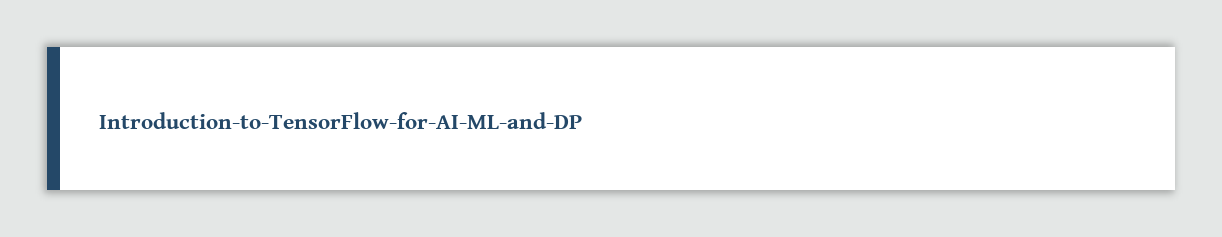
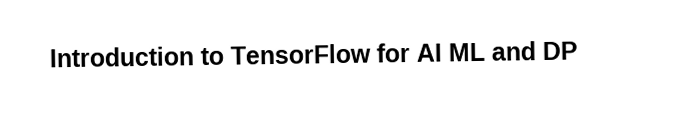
- Introduction-to-TensorFlow-for-AI-ML-and-DP
+ Introduction to TensorFlow for AI ML and DP

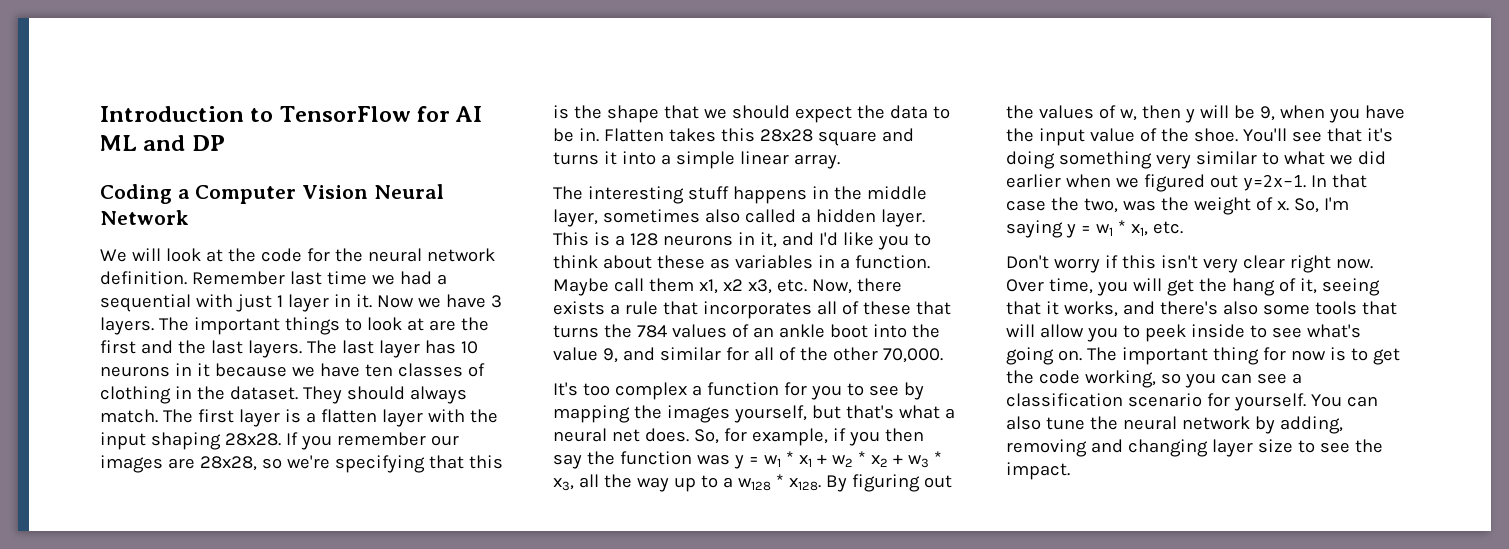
+ Coding a Computer Vision Neural Network
+ We will look at the code for the neural network definition. Remember last time we had a sequential with just 1 layer in it. Now we have 3 layers. The important things to look at are the first and the last layers. The last layer has 10 neurons in it because we have ten classes of clothing in the dataset. They should always match. The first layer is a flatten layer with the input shaping 28x28. If you remember our images are 28x28, so we're specifying that this is the shape that we should expect the data to be in. Flatten takes this 28x28 square and turns it into a simple linear array.
+ The interesting stuff happens in the middle layer, sometimes also called a hidden layer. This is a 128 neurons in it, and I'd like you to think about these as variables in a function. Maybe call them x1, x2 x3, etc. Now, there exists a rule that incorporates all of these that turns the 784 values of an ankle boot into the value 9, and similar for all of the other 70,000.
+ It's too complex a function for you to see by mapping the images yourself, but that's what a neural net does. So, for example, if you then say the function was y = w1 * x1 + w2 * x2 + w3 * x3, all the way up to a w128 * x128. By figuring out the values of w, then y will be 9, when you have the input value of the shoe. You'll see that it's doing something very similar to what we did earlier when we figured out y=2x-1. In that case the two, was the weight of x. So, I'm saying y = w1 * x1, etc.
+ Don't worry if this isn't very clear right now. Over time, you will get the hang of it, seeing that it works, and there's also some tools that will allow you to peek inside to see what's going on. The important thing for now is to get the code working, so you can see a classification scenario for yourself. You can also tune the neural network by adding, removing and changing layer size to see the impact.

